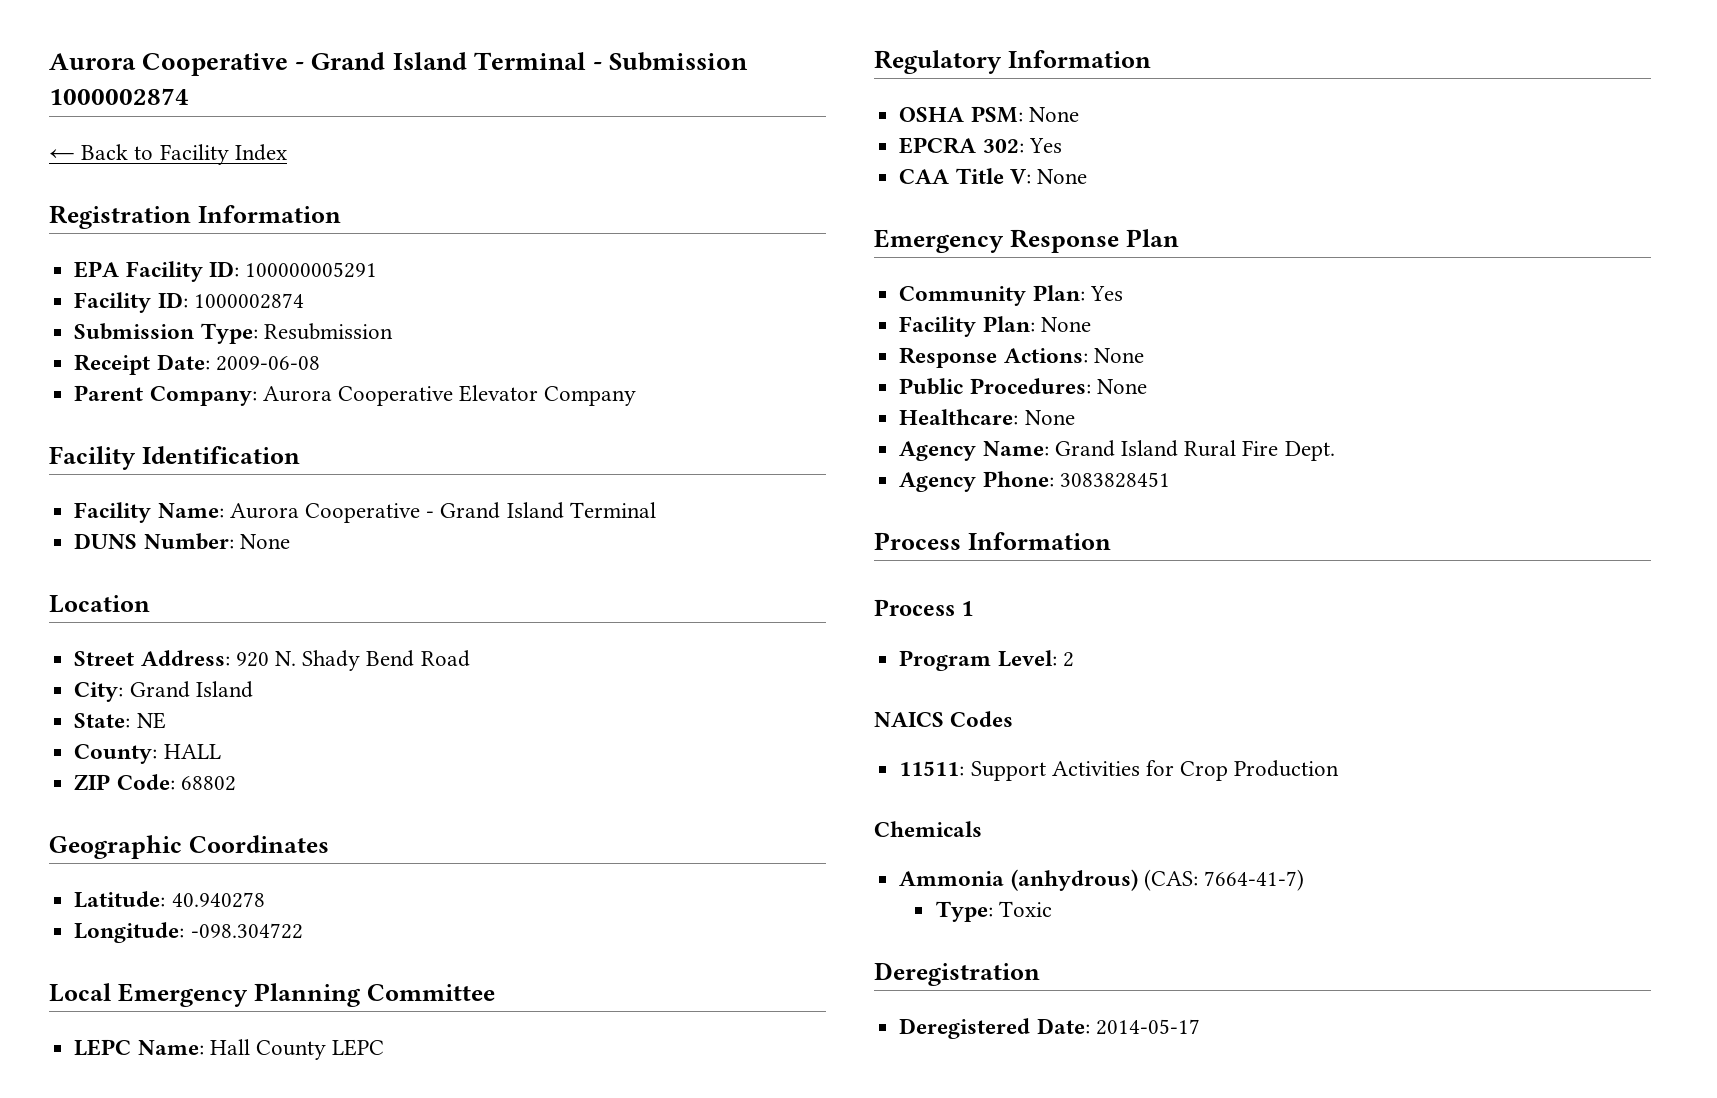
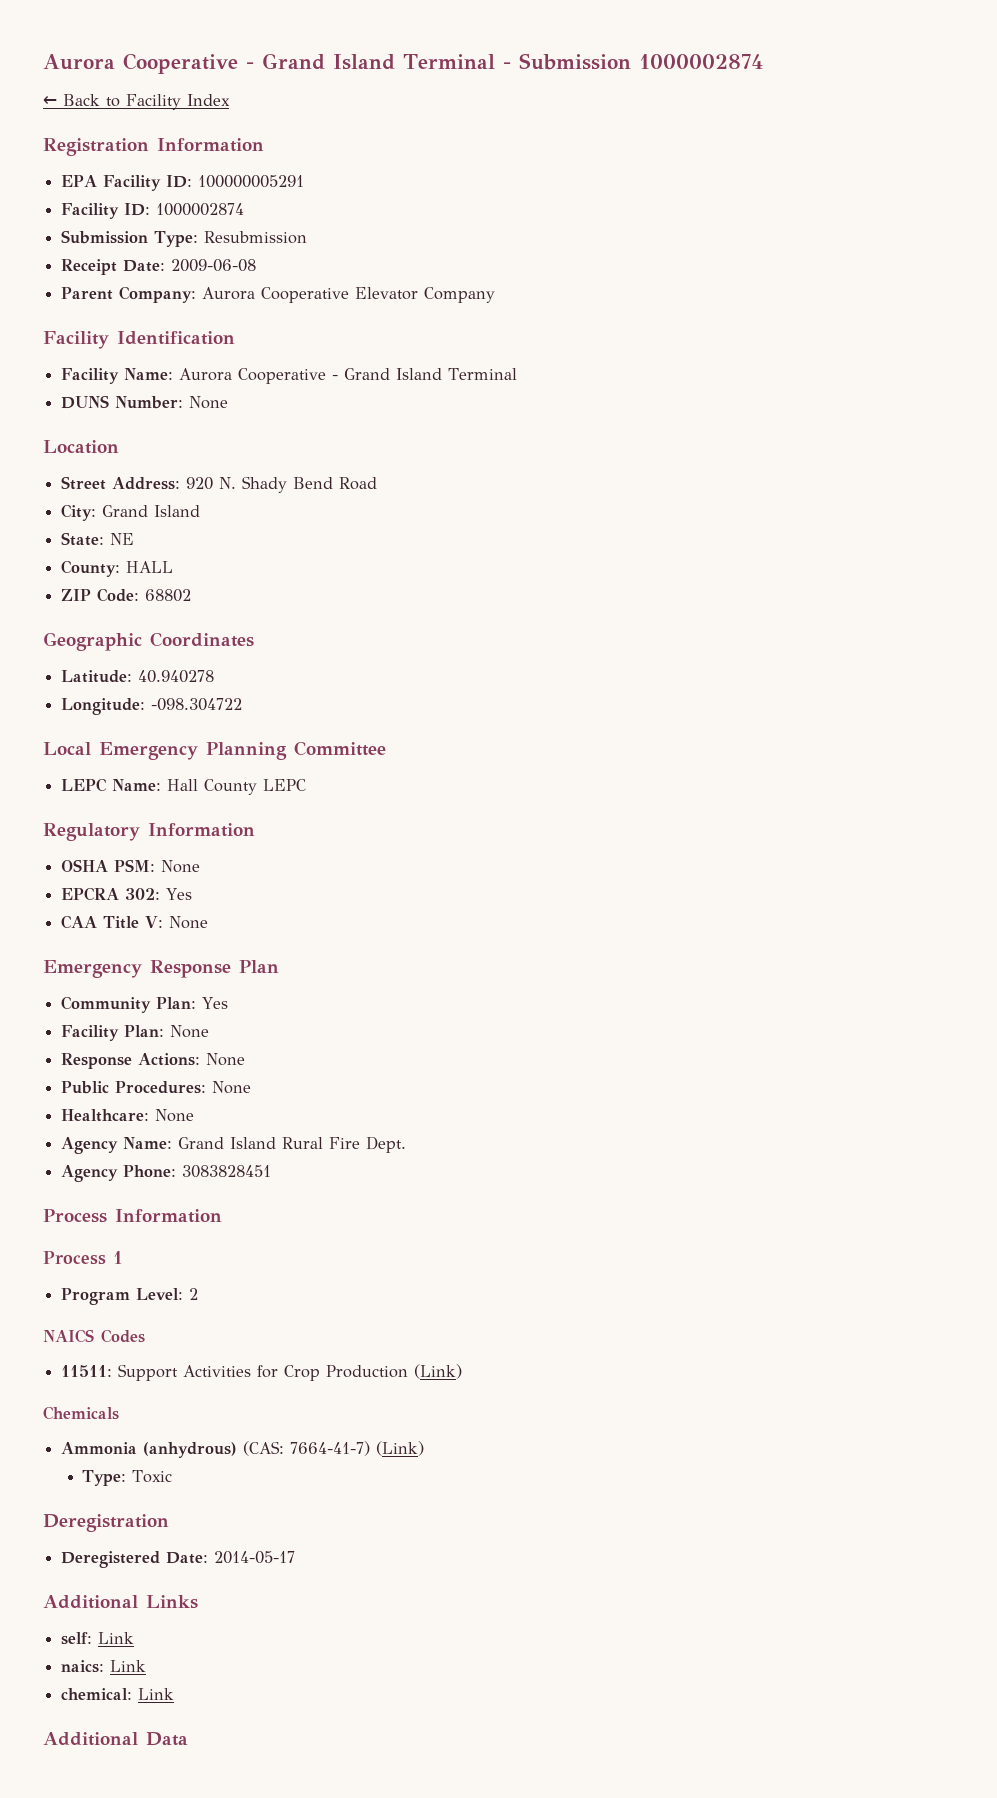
- 11511: Support Activities for Crop Production
+ 11511: Support Activities for Crop Production (Link)
- Ammonia (anhydrous) (CAS: 7664-41-7)
+ Ammonia (anhydrous) (CAS: 7664-41-7) (Link)
+ Additional Links
+ self: Link
+ naics: Link
+ chemical: Link
+ Additional Data

